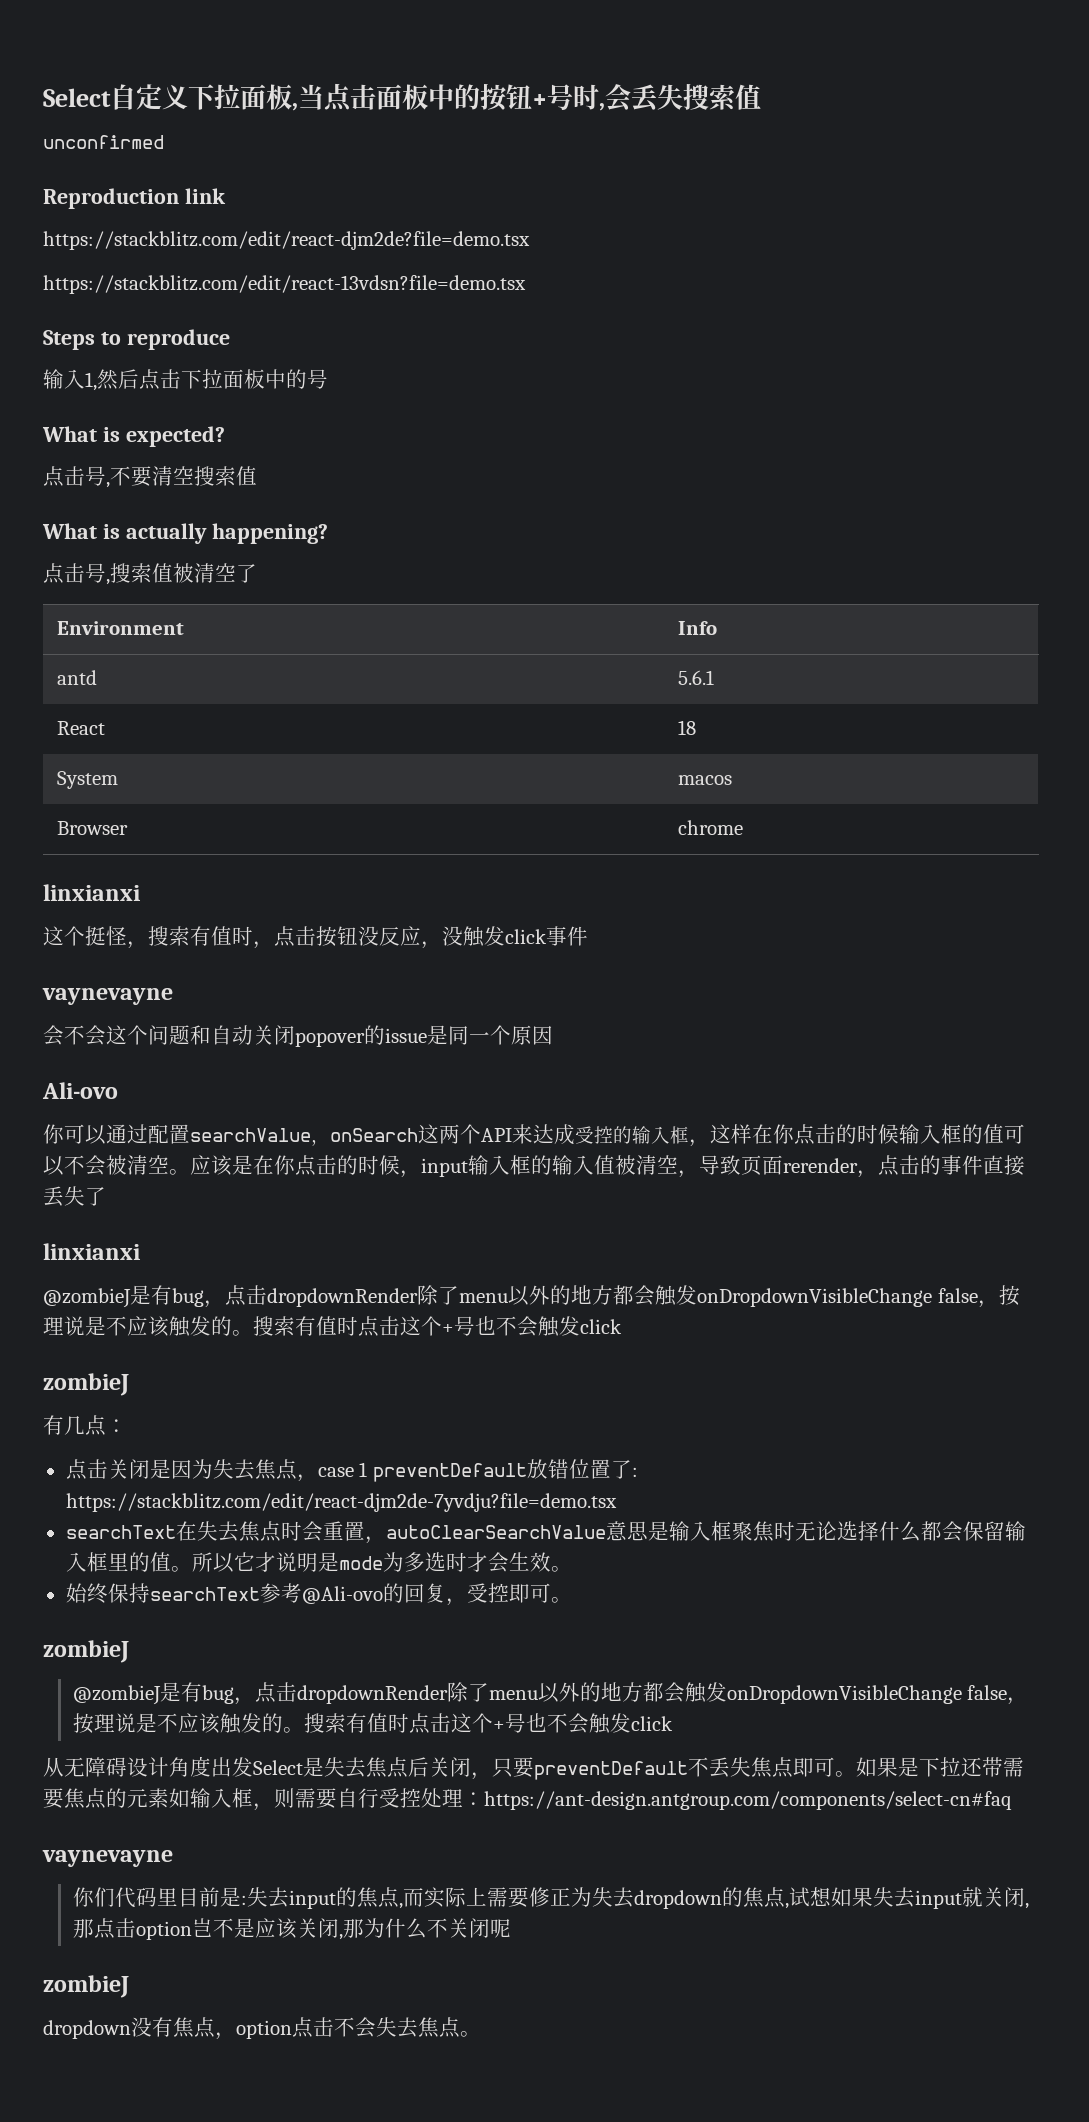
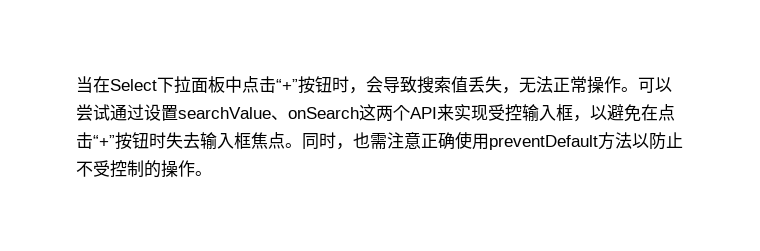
- Select自定义下拉面板,当点击面板中的按钮+号时,会丢失搜索值
- unconfirmed
- Reproduction link
- https://stackblitz.com/edit/react-djm2de?file=demo.tsx
- https://stackblitz.com/edit/react-13vdsn?file=demo.tsx
- Steps to reproduce
- 输入1,然后点击下拉面板中的号
- What is expected?
- 点击号,不要清空搜索值
- What is actually happening?
- 点击号,搜索值被清空了
- Environment | Info
- antd | 5.6.1
- React | 18
- System | macos
- Browser | chrome
- linxianxi
- 这个挺怪，搜索有值时，点击按钮没反应，没触发click事件
- vaynevayne
- 会不会这个问题和自动关闭popover的issue是同一个原因
- Ali-ovo
- 你可以通过配置searchValue，onSearch这两个API来达成受控的输入框，这样在你点击的时候输入框的值可以不会被清空。应该是在你点击的时候，input输入框的输入值被清空，导致页面rerender，点击的事件直接丢失了
- linxianxi
- @zombieJ是有bug，点击dropdownRender除了menu以外的地方都会触发onDropdownVisibleChange false，按理说是不应该触发的。搜索有值时点击这个+号也不会触发click
- zombieJ
- 有几点：
- 点击关闭是因为失去焦点，case 1 preventDefault放错位置了: https://stackblitz.com/edit/react-djm2de-7yvdju?file=demo.tsx
- searchText在失去焦点时会重置，autoClearSearchValue意思是输入框聚焦时无论选择什么都会保留输入框里的值。所以它才说明是mode为多选时才会生效。
- 始终保持searchText参考@Ali-ovo的回复，受控即可。
- zombieJ
- @zombieJ是有bug，点击dropdownRender除了menu以外的地方都会触发onDropdownVisibleChange false，按理说是不应该触发的。搜索有值时点击这个+号也不会触发click
- 从无障碍设计角度出发Select是失去焦点后关闭，只要preventDefault不丢失焦点即可。如果是下拉还带需要焦点的元素如输入框，则需要自行受控处理：https://ant-design.antgroup.com/components/select-cn#faq
- vaynevayne
- 你们代码里目前是:失去input的焦点,而实际上需要修正为失去dropdown的焦点,试想如果失去input就关闭,那点击option岂不是应该关闭,那为什么不关闭呢
- zombieJ
- dropdown没有焦点，option点击不会失去焦点。
+ 当在Select下拉面板中点击“+”按钮时，会导致搜索值丢失，无法正常操作。可以尝试通过设置searchValue、onSearch这两个API来实现受控输入框，以避免在点击“+”按钮时失去输入框焦点。同时，也需注意正确使用preventDefault方法以防止不受控制的操作。

